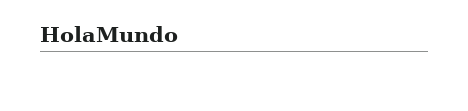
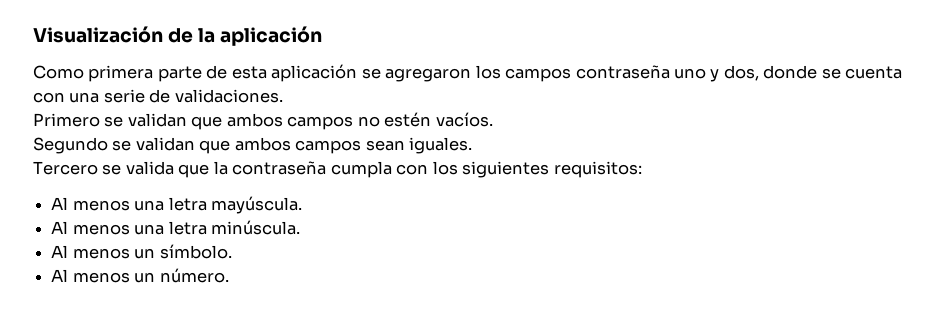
- HolaMundo
+ Visualización de la aplicación
+ Como primera parte de esta aplicación se agregaron los campos contraseña uno y dos, donde se cuenta con una serie de validaciones.
+ Primero se validan que ambos campos no estén vacíos.
+ Segundo se validan que ambos campos sean iguales.
+ Tercero se valida que la contraseña cumpla con los siguientes requisitos:
+ Al menos una letra mayúscula.
+ Al menos una letra minúscula.
+ Al menos un símbolo.
+ Al menos un número.

